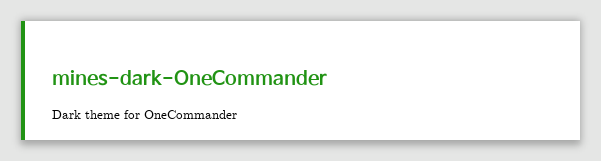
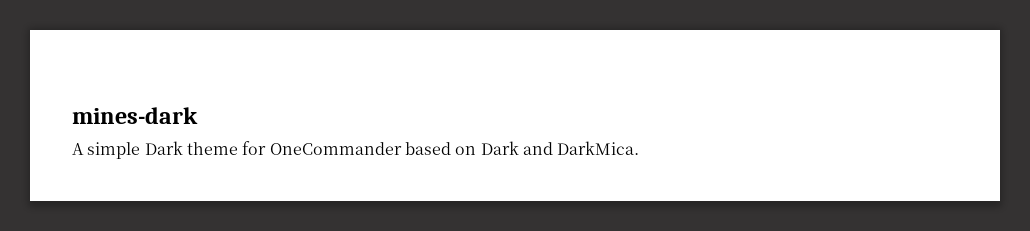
- mines-dark-OneCommander
- Dark theme for OneCommander
+ mines-dark
+ A simple Dark theme for OneCommander based on Dark and DarkMica.

